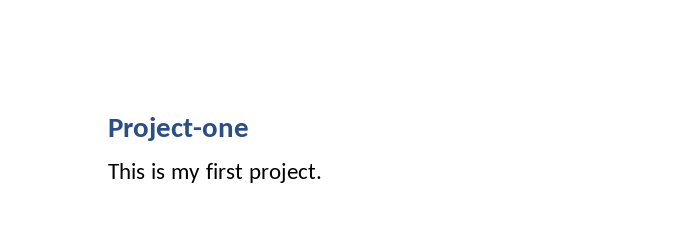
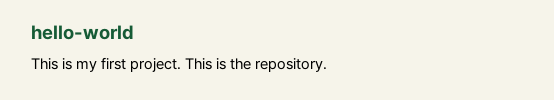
- Project-one
+ hello-world
+ This is the repository.

